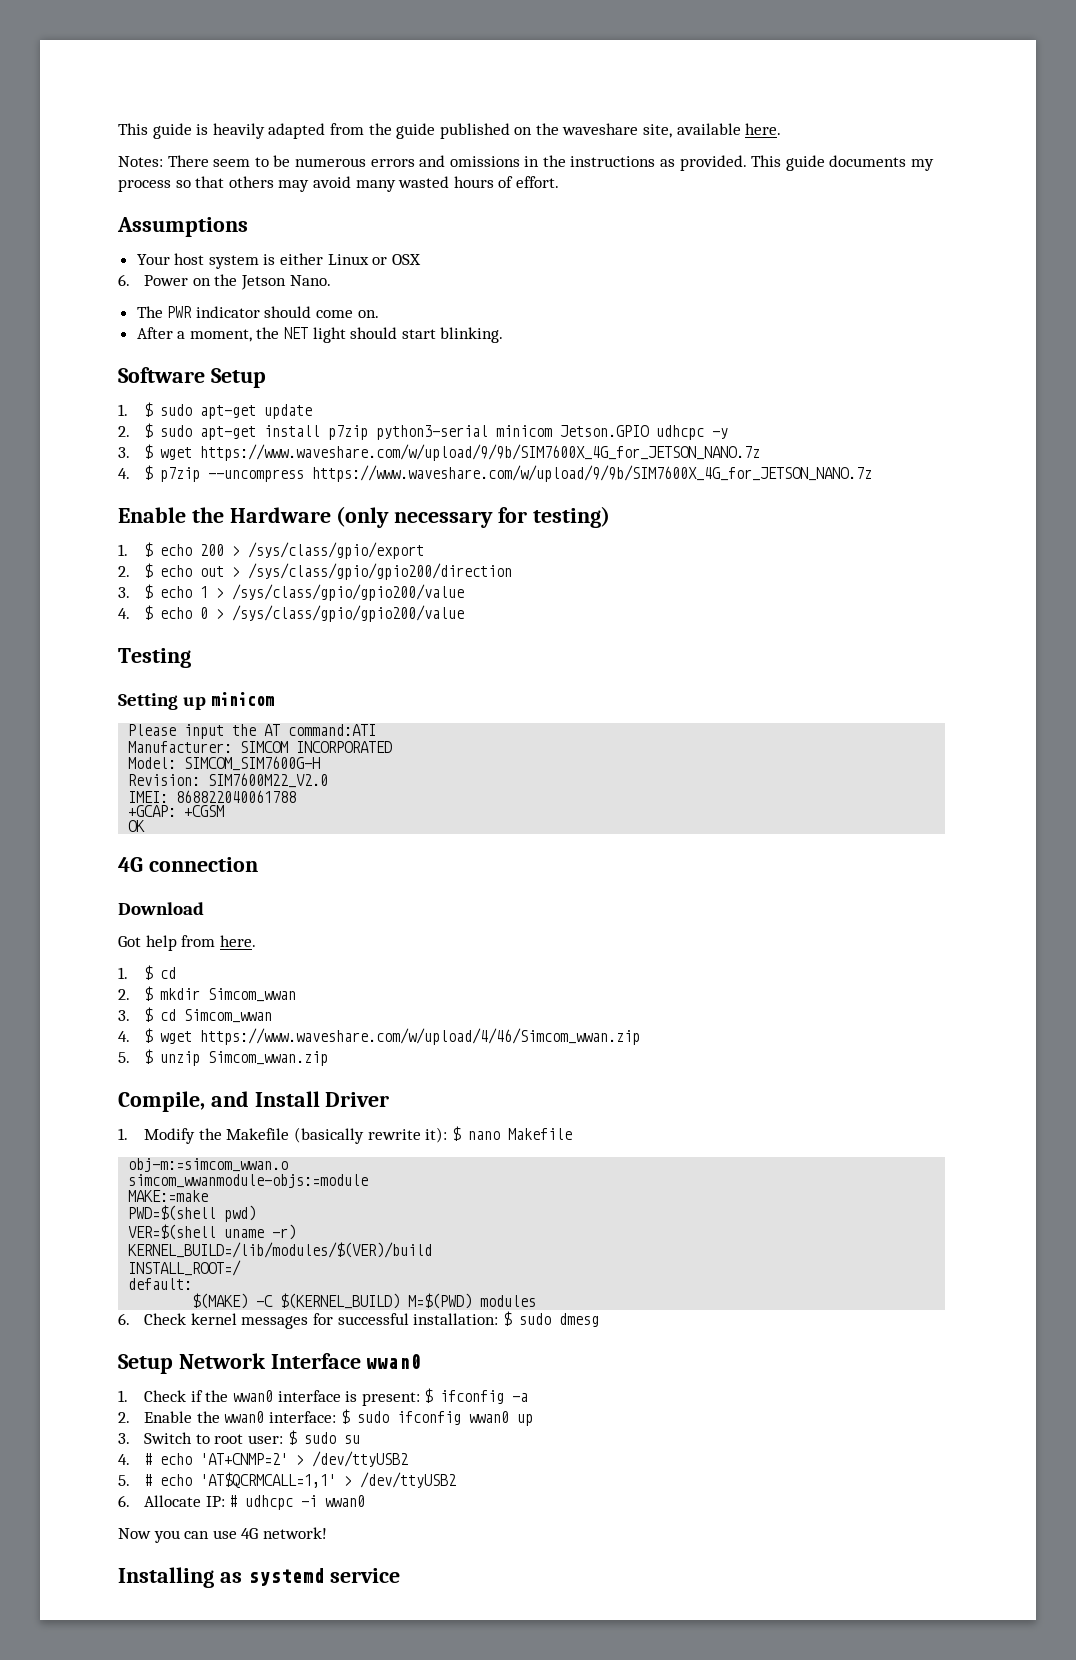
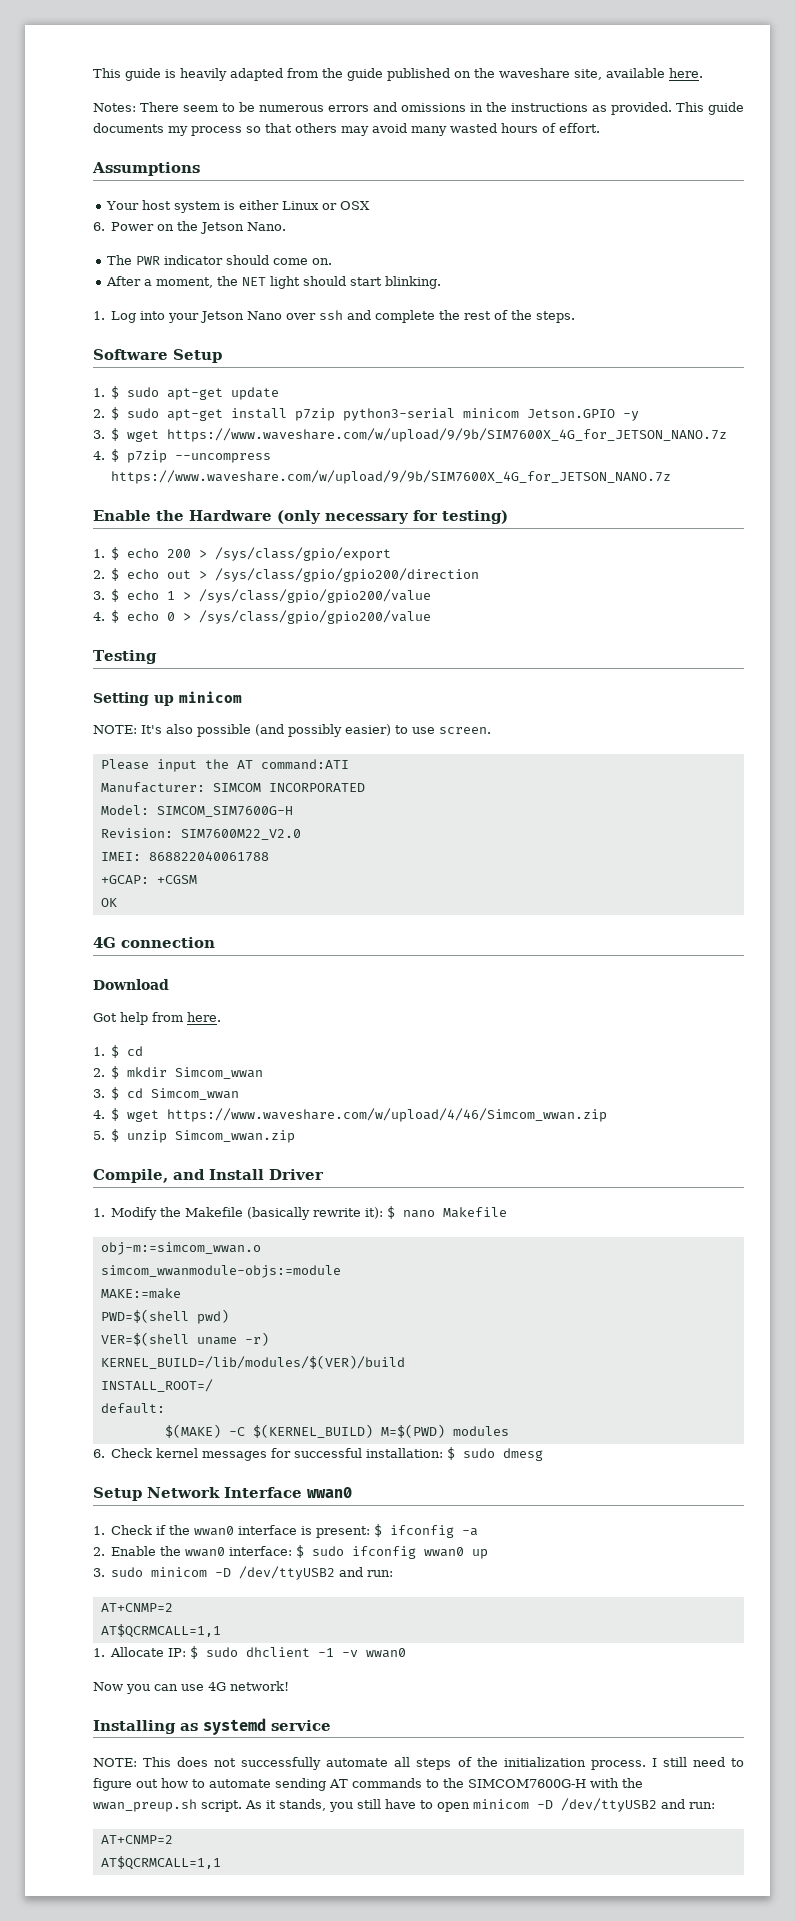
+ 1. Log into your Jetson Nano over ssh and complete the rest of the steps.
- 2. $ sudo apt-get install p7zip python3-serial minicom Jetson.GPIO udhcpc -y
+ 2. $ sudo apt-get install p7zip python3-serial minicom Jetson.GPIO -y
+ NOTE: It's also possible (and possibly easier) to use screen.
- 3. Switch to root user: $ sudo su
- 4. # echo 'AT+CNMP=2' > /dev/ttyUSB2
- 5. # echo 'AT$QCRMCALL=1,1' > /dev/ttyUSB2
- 6. Allocate IP: # udhcpc -i wwan0
+ 3. sudo minicom -D /dev/ttyUSB2 and run:
+ AT+CNMP=2
+ AT$QCRMCALL=1,1
+ 1. Allocate IP: $ sudo dhclient -1 -v wwan0
+ NOTE: This does not successfully automate all steps of the initialization process. I still need to figure out how to automate sending AT commands to the SIMCOM7600G-H with the wwan_preup.sh script. As it stands, you still have to open minicom -D /dev/ttyUSB2 and run:
+ AT+CNMP=2
+ AT$QCRMCALL=1,1

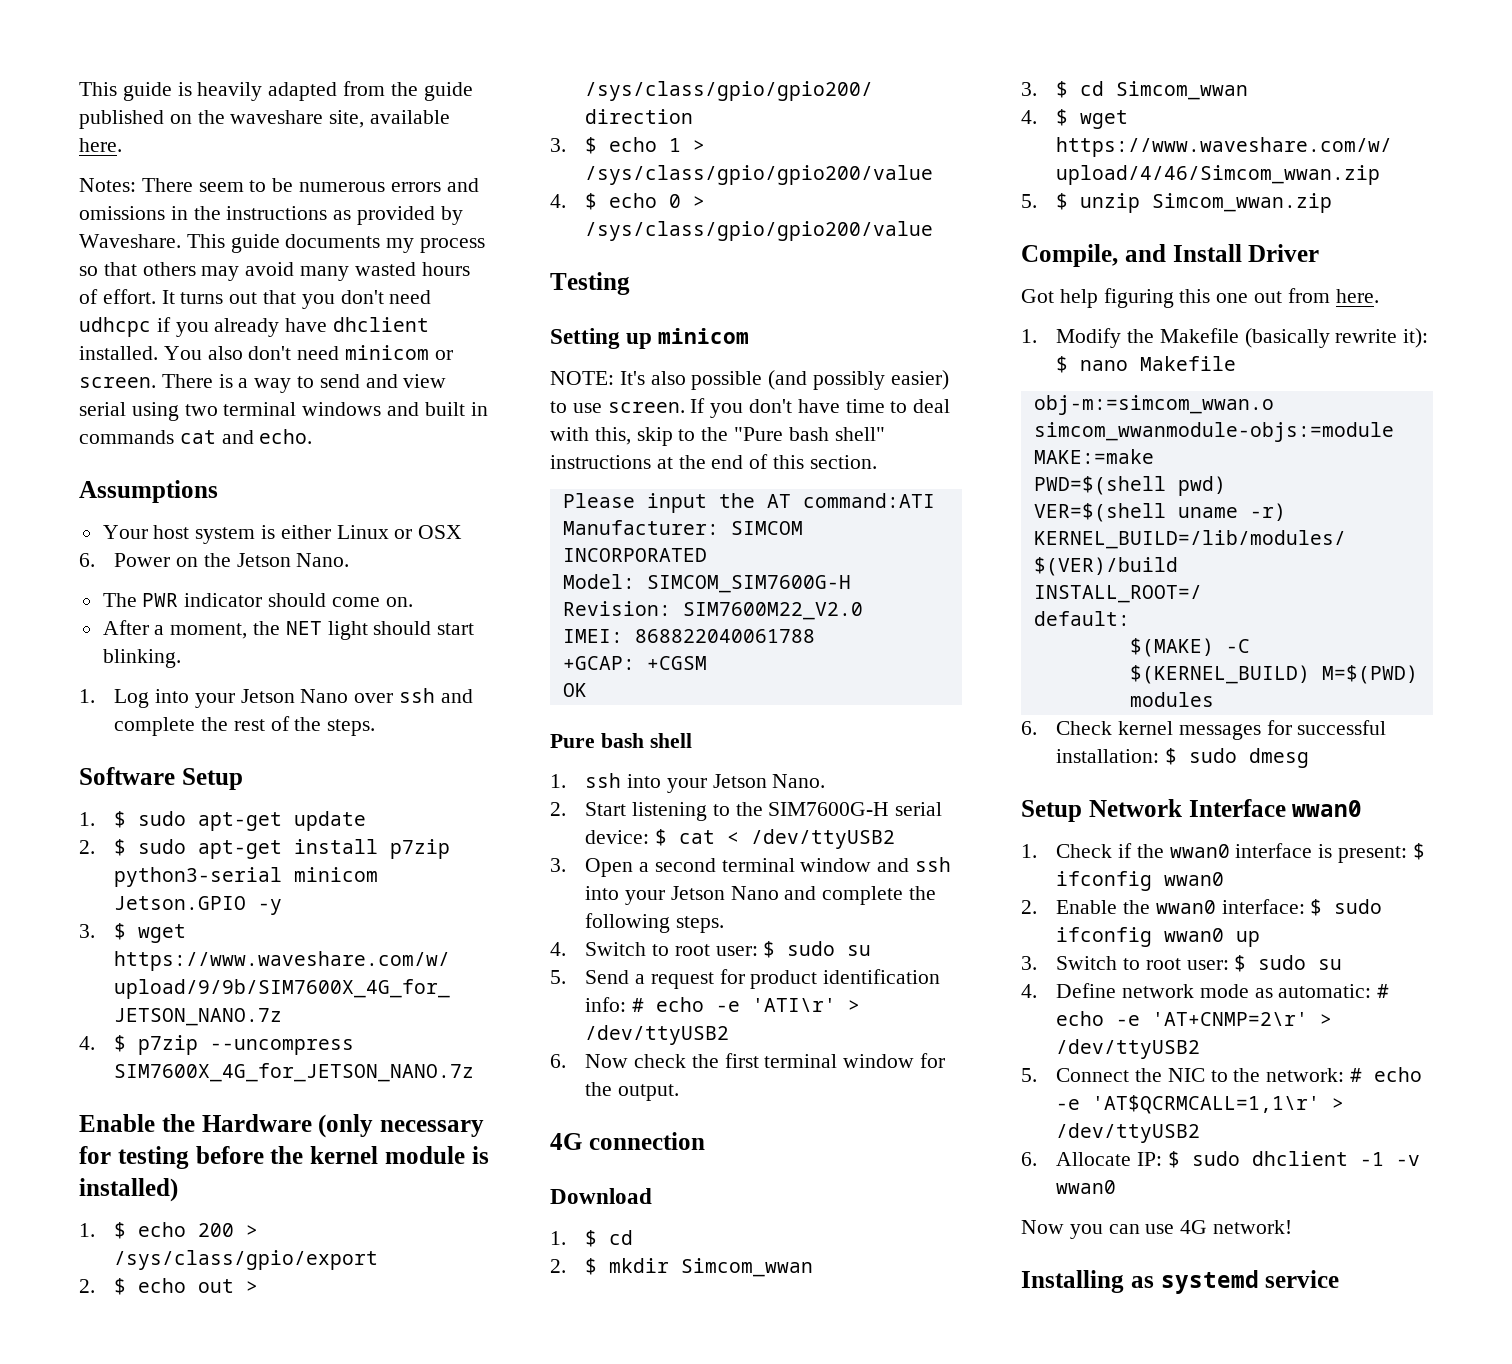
- Notes: There seem to be numerous errors and omissions in the instructions as provided.
+ Notes: There seem to be numerous errors and omissions in the instructions as provided by Waveshare.
+ It turns out that you don't need udhcpc if you already have dhclient installed. You also don't need minicom or screen. There is a way to send and view serial using two terminal windows and built in commands cat and echo.
- 4. $ p7zip --uncompress https://www.waveshare.com/w/upload/9/9b/SIM7600X_4G_for_JETSON_NANO.7z
+ 4. $ p7zip --uncompress SIM7600X_4G_for_JETSON_NANO.7z
- Enable the Hardware (only necessary for testing)
+ Enable the Hardware (only necessary for testing before the kernel module is installed)
+ If you don't have time to deal with this, skip to the "Pure bash shell" instructions at the end of this section.
+ Pure bash shell
+ 1. ssh into your Jetson Nano.
+ 2. Start listening to the SIM7600G-H serial device: $ cat < /dev/ttyUSB2
+ 3. Open a second terminal window and ssh into your Jetson Nano and complete the following steps.
+ 4. Switch to root user: $ sudo su
+ 5. Send a request for product identification info: # echo -e 'ATI\r' > /dev/ttyUSB2
+ 6. Now check the first terminal window for the output.
- Got help from here.
+ Got help figuring this one out from here.
- 1. Check if the wwan0 interface is present: $ ifconfig -a
+ 1. Check if the wwan0 interface is present: $ ifconfig wwan0
- 3. sudo minicom -D /dev/ttyUSB2 and run:
- AT+CNMP=2
- AT$QCRMCALL=1,1
- 1. Allocate IP: $ sudo dhclient -1 -v wwan0
+ 3. Switch to root user: $ sudo su
+ 4. Define network mode as automatic: # echo -e 'AT+CNMP=2\r' > /dev/ttyUSB2
+ 5. Connect the NIC to the network: # echo -e 'AT$QCRMCALL=1,1\r' > /dev/ttyUSB2
+ 6. Allocate IP: $ sudo dhclient -1 -v wwan0
- NOTE: This does not successfully automate all steps of the initialization process. I still need to figure out how to automate sending AT commands to the SIMCOM7600G-H with the wwan_preup.sh script. As it stands, you still have to open minicom -D /dev/ttyUSB2 and run:
- AT+CNMP=2
- AT$QCRMCALL=1,1

